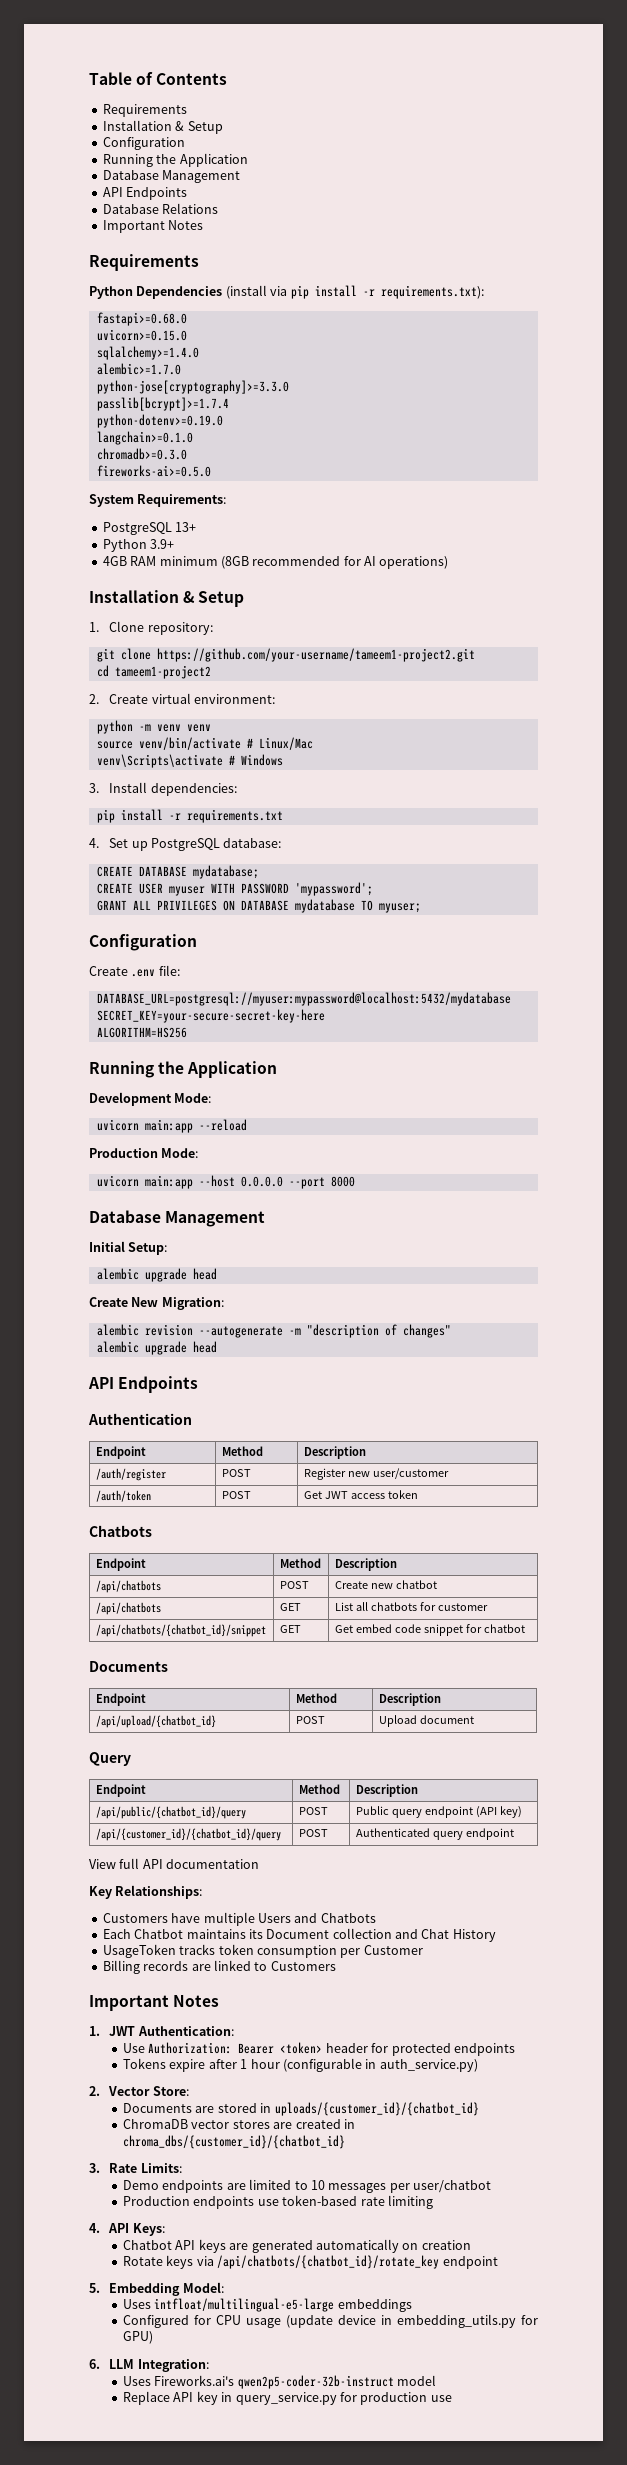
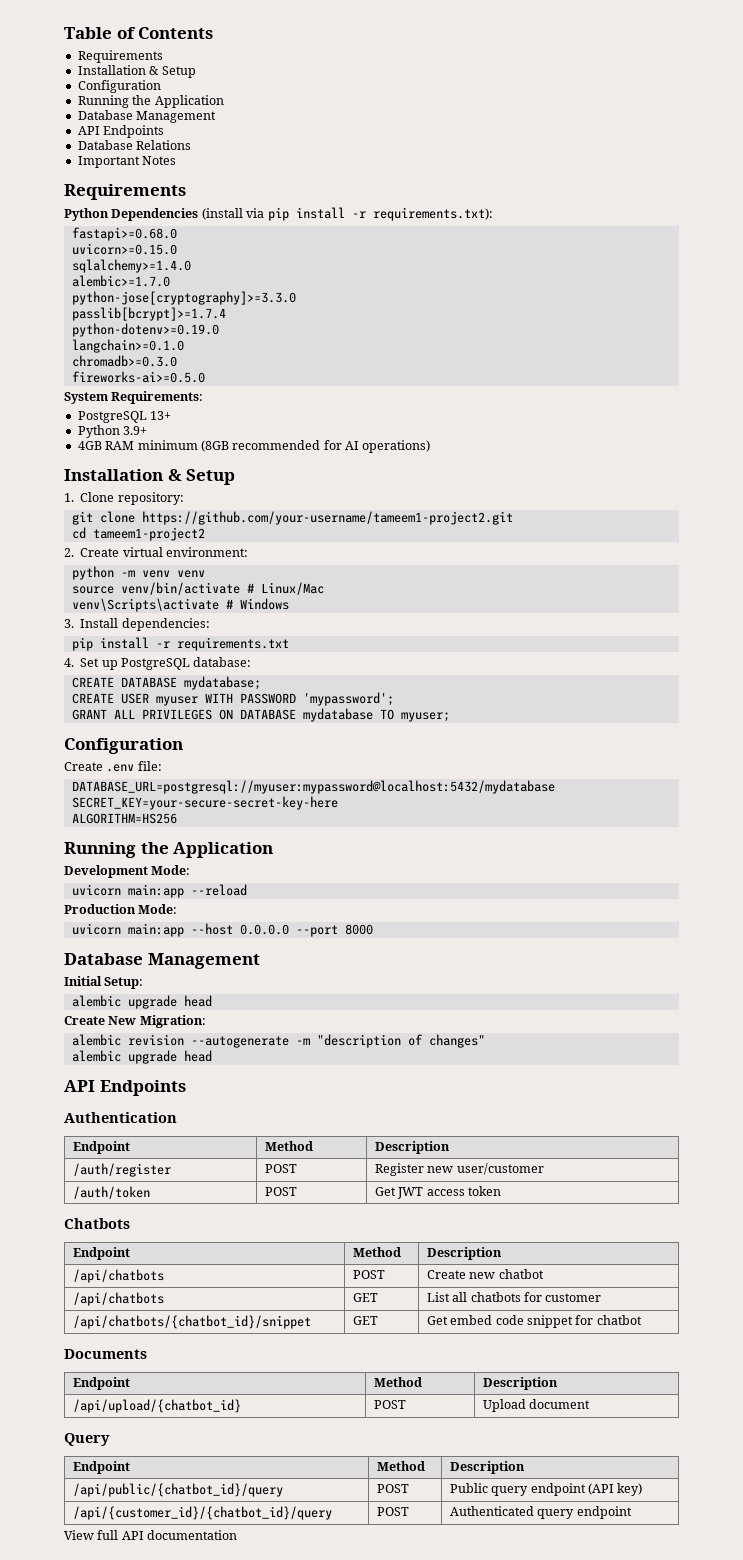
- Key Relationships:
- Customers have multiple Users and Chatbots
- Each Chatbot maintains its Document collection and Chat History
- UsageToken tracks token consumption per Customer
- Billing records are linked to Customers
- Important Notes
- 1. JWT Authentication:
- Use Authorization: Bearer <token> header for protected endpoints
- Tokens expire after 1 hour (configurable in auth_service.py)
- 2. Vector Store:
- Documents are stored in uploads/{customer_id}/{chatbot_id}
- ChromaDB vector stores are created in chroma_dbs/{customer_id}/{chatbot_id}
- 3. Rate Limits:
- Demo endpoints are limited to 10 messages per user/chatbot
- Production endpoints use token-based rate limiting
- 4. API Keys:
- Chatbot API keys are generated automatically on creation
- Rotate keys via /api/chatbots/{chatbot_id}/rotate_key endpoint
- 5. Embedding Model:
- Uses intfloat/multilingual-e5-large embeddings
- Configured for CPU usage (update device in embedding_utils.py for GPU)
- 6. LLM Integration:
- Uses Fireworks.ai's qwen2p5-coder-32b-instruct model
- Replace API key in query_service.py for production use

